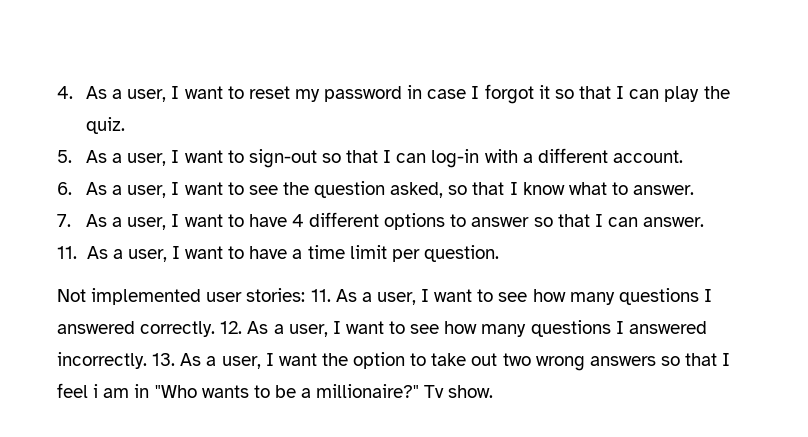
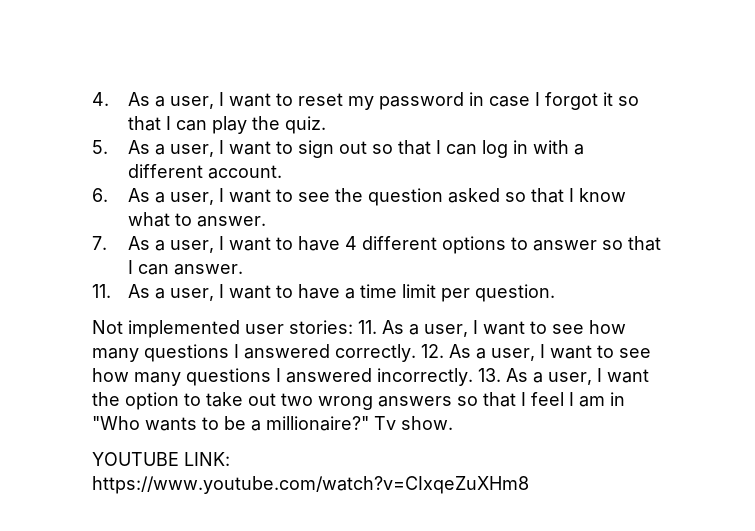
- 5. As a user, I want to sign-out so that I can log-in with a different account.
+ 5. As a user, I want to sign out so that I can log in with a different account.
- 6. As a user, I want to see the question asked, so that I know what to answer.
+ 6. As a user, I want to see the question asked so that I know what to answer.
- 13. As a user, I want the option to take out two wrong answers so that I feel i am in "Who wants to be a millionaire?"
+ 13. As a user, I want the option to take out two wrong answers so that I feel I am in "Who wants to be a millionaire?"
+ YOUTUBE LINK: https://www.youtube.com/watch?v=CIxqeZuXHm8

